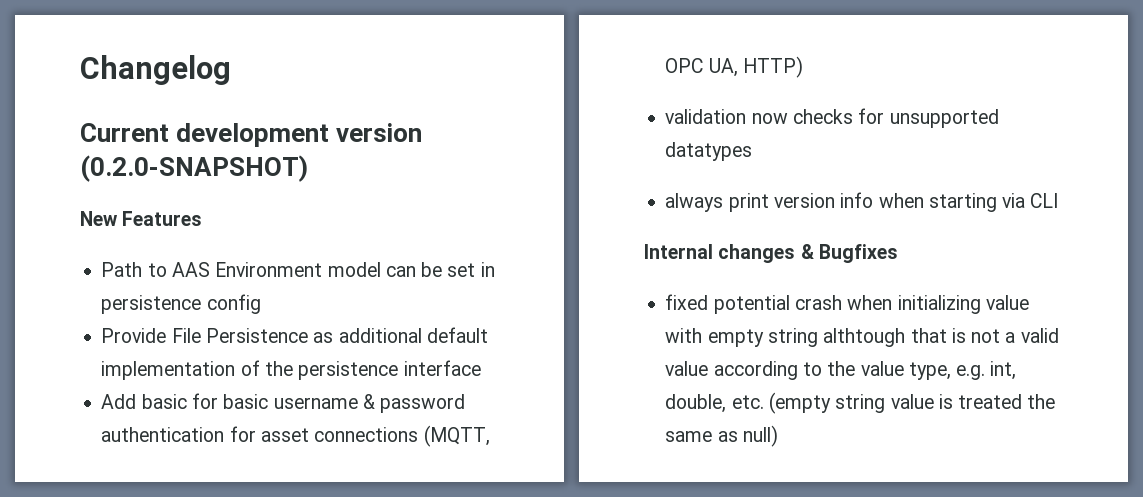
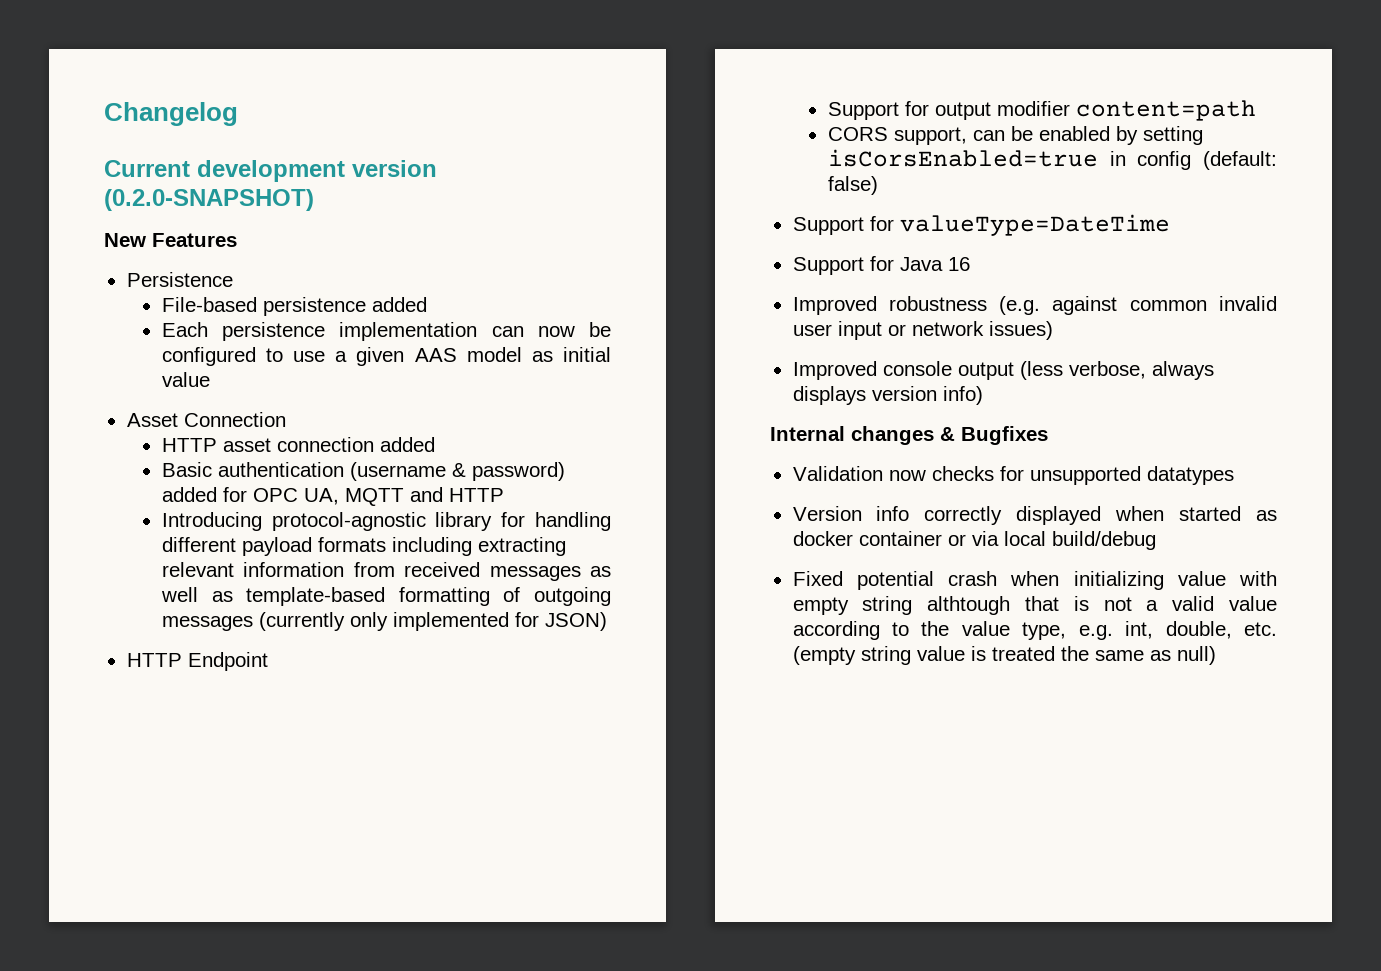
- Path to AAS Environment model can be set in persistence config
- Provide File Persistence as additional default implementation of the persistence interface
- Add basic for basic username & password authentication for asset connections (MQTT, OPC UA, HTTP)
- validation now checks for unsupported datatypes
+ Persistence
+ File-based persistence added
+ Each persistence implementation can now be configured to use a given AAS model as initial value
+ Asset Connection
+ HTTP asset connection added
+ Basic authentication (username & password) added for OPC UA, MQTT and HTTP
+ Introducing protocol-agnostic library for handling different payload formats including extracting relevant information from received messages as well as template-based formatting of outgoing messages (currently only implemented for JSON)
+ HTTP Endpoint
+ Support for output modifier content=path
+ CORS support, can be enabled by setting isCorsEnabled=true in config (default: false)
+ Support for valueType=DateTime
+ Support for Java 16
+ Improved robustness (e.g. against common invalid user input or network issues)
+ Improved console output (less verbose, always displays version info)
+ Internal changes & Bugfixes
+ Validation now checks for unsupported datatypes
- always print version info when starting via CLI
- Internal changes & Bugfixes
- fixed potential crash when initializing value with empty string althtough that is not a valid value according to the value type, e.g. int, double, etc. (empty string value is treated the same as null)
+ Version info correctly displayed when started as docker container or via local build/debug
+ Fixed potential crash when initializing value with empty string althtough that is not a valid value according to the value type, e.g. int, double, etc. (empty string value is treated the same as null)

